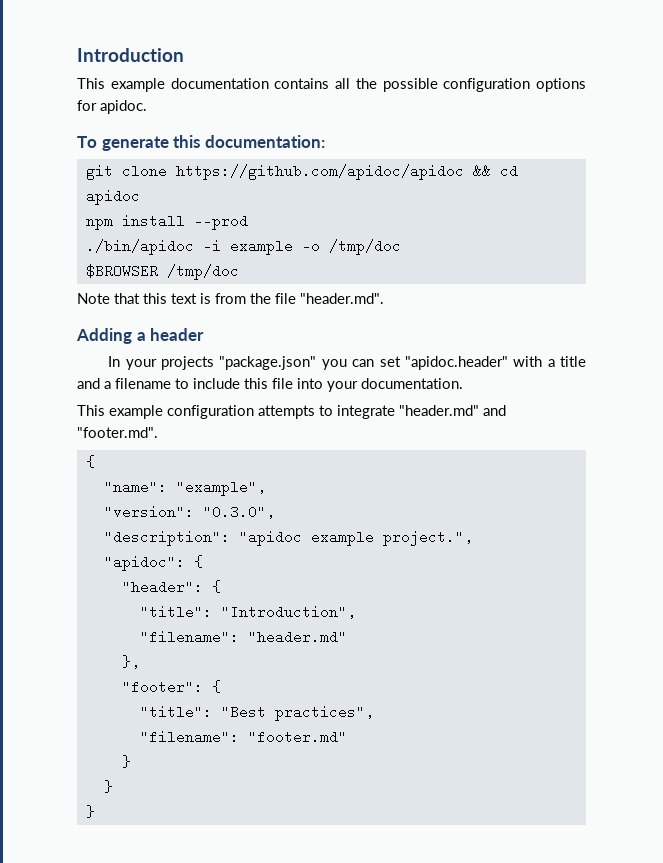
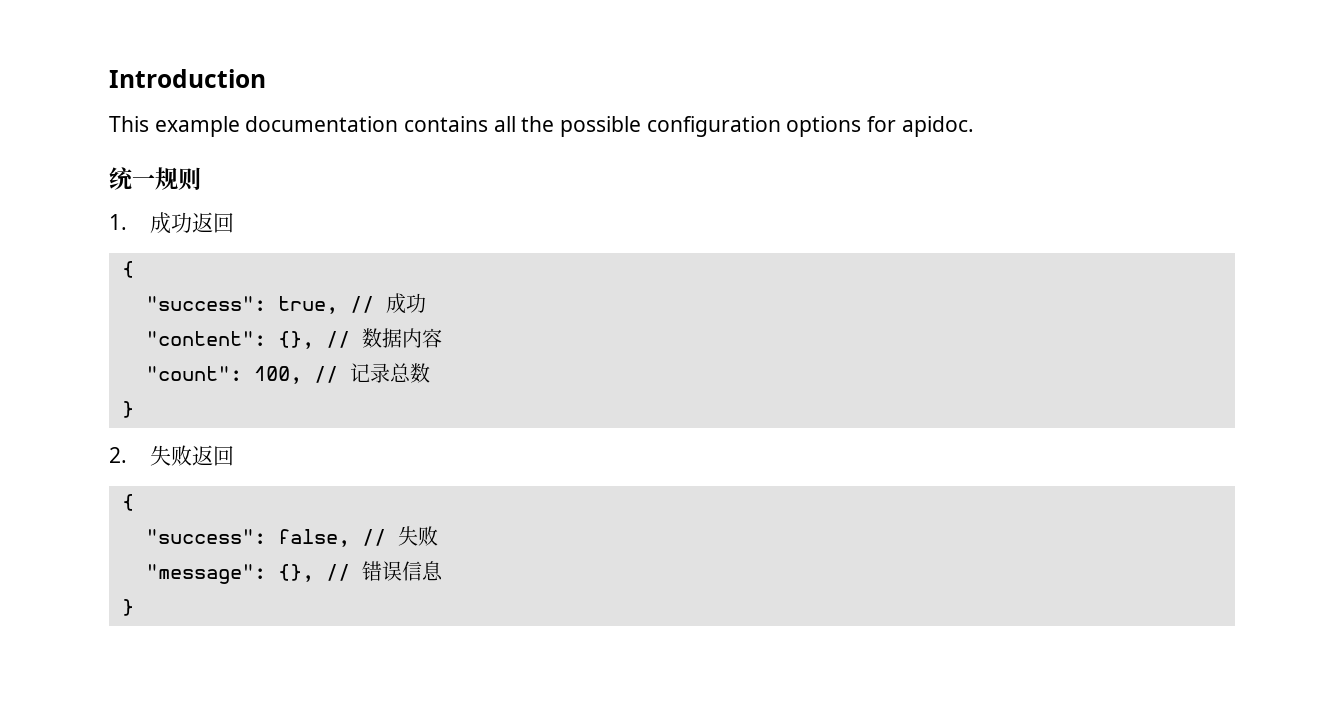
- To generate this documentation:
- git clone https://github.com/apidoc/apidoc && cd apidoc
- npm install --prod
- ./bin/apidoc -i example -o /tmp/doc
- $BROWSER /tmp/doc
- Note that this text is from the file "header.md".
- Adding a header
- In your projects "package.json" you can set "apidoc.header" with a title and a filename to include this file into your documentation.
- This example configuration attempts to integrate "header.md" and "footer.md".
+ 统一规则
+ 1.成功返回
  {
- "name": "example",
- "version": "0.3.0",
- "description": "apidoc example project.",
- "apidoc": {
- "header": {
- "title": "Introduction",
- "filename": "header.md"
- },
- "footer": {
- "title": "Best practices",
- "filename": "footer.md"
+ "success": true, // 成功
+ "content": {}, // 数据内容
+ "count": 100, // 记录总数
  }
- }
+ 2.失败返回
+ {
+ "success": false, // 失败
+ "message": {}, // 错误信息

